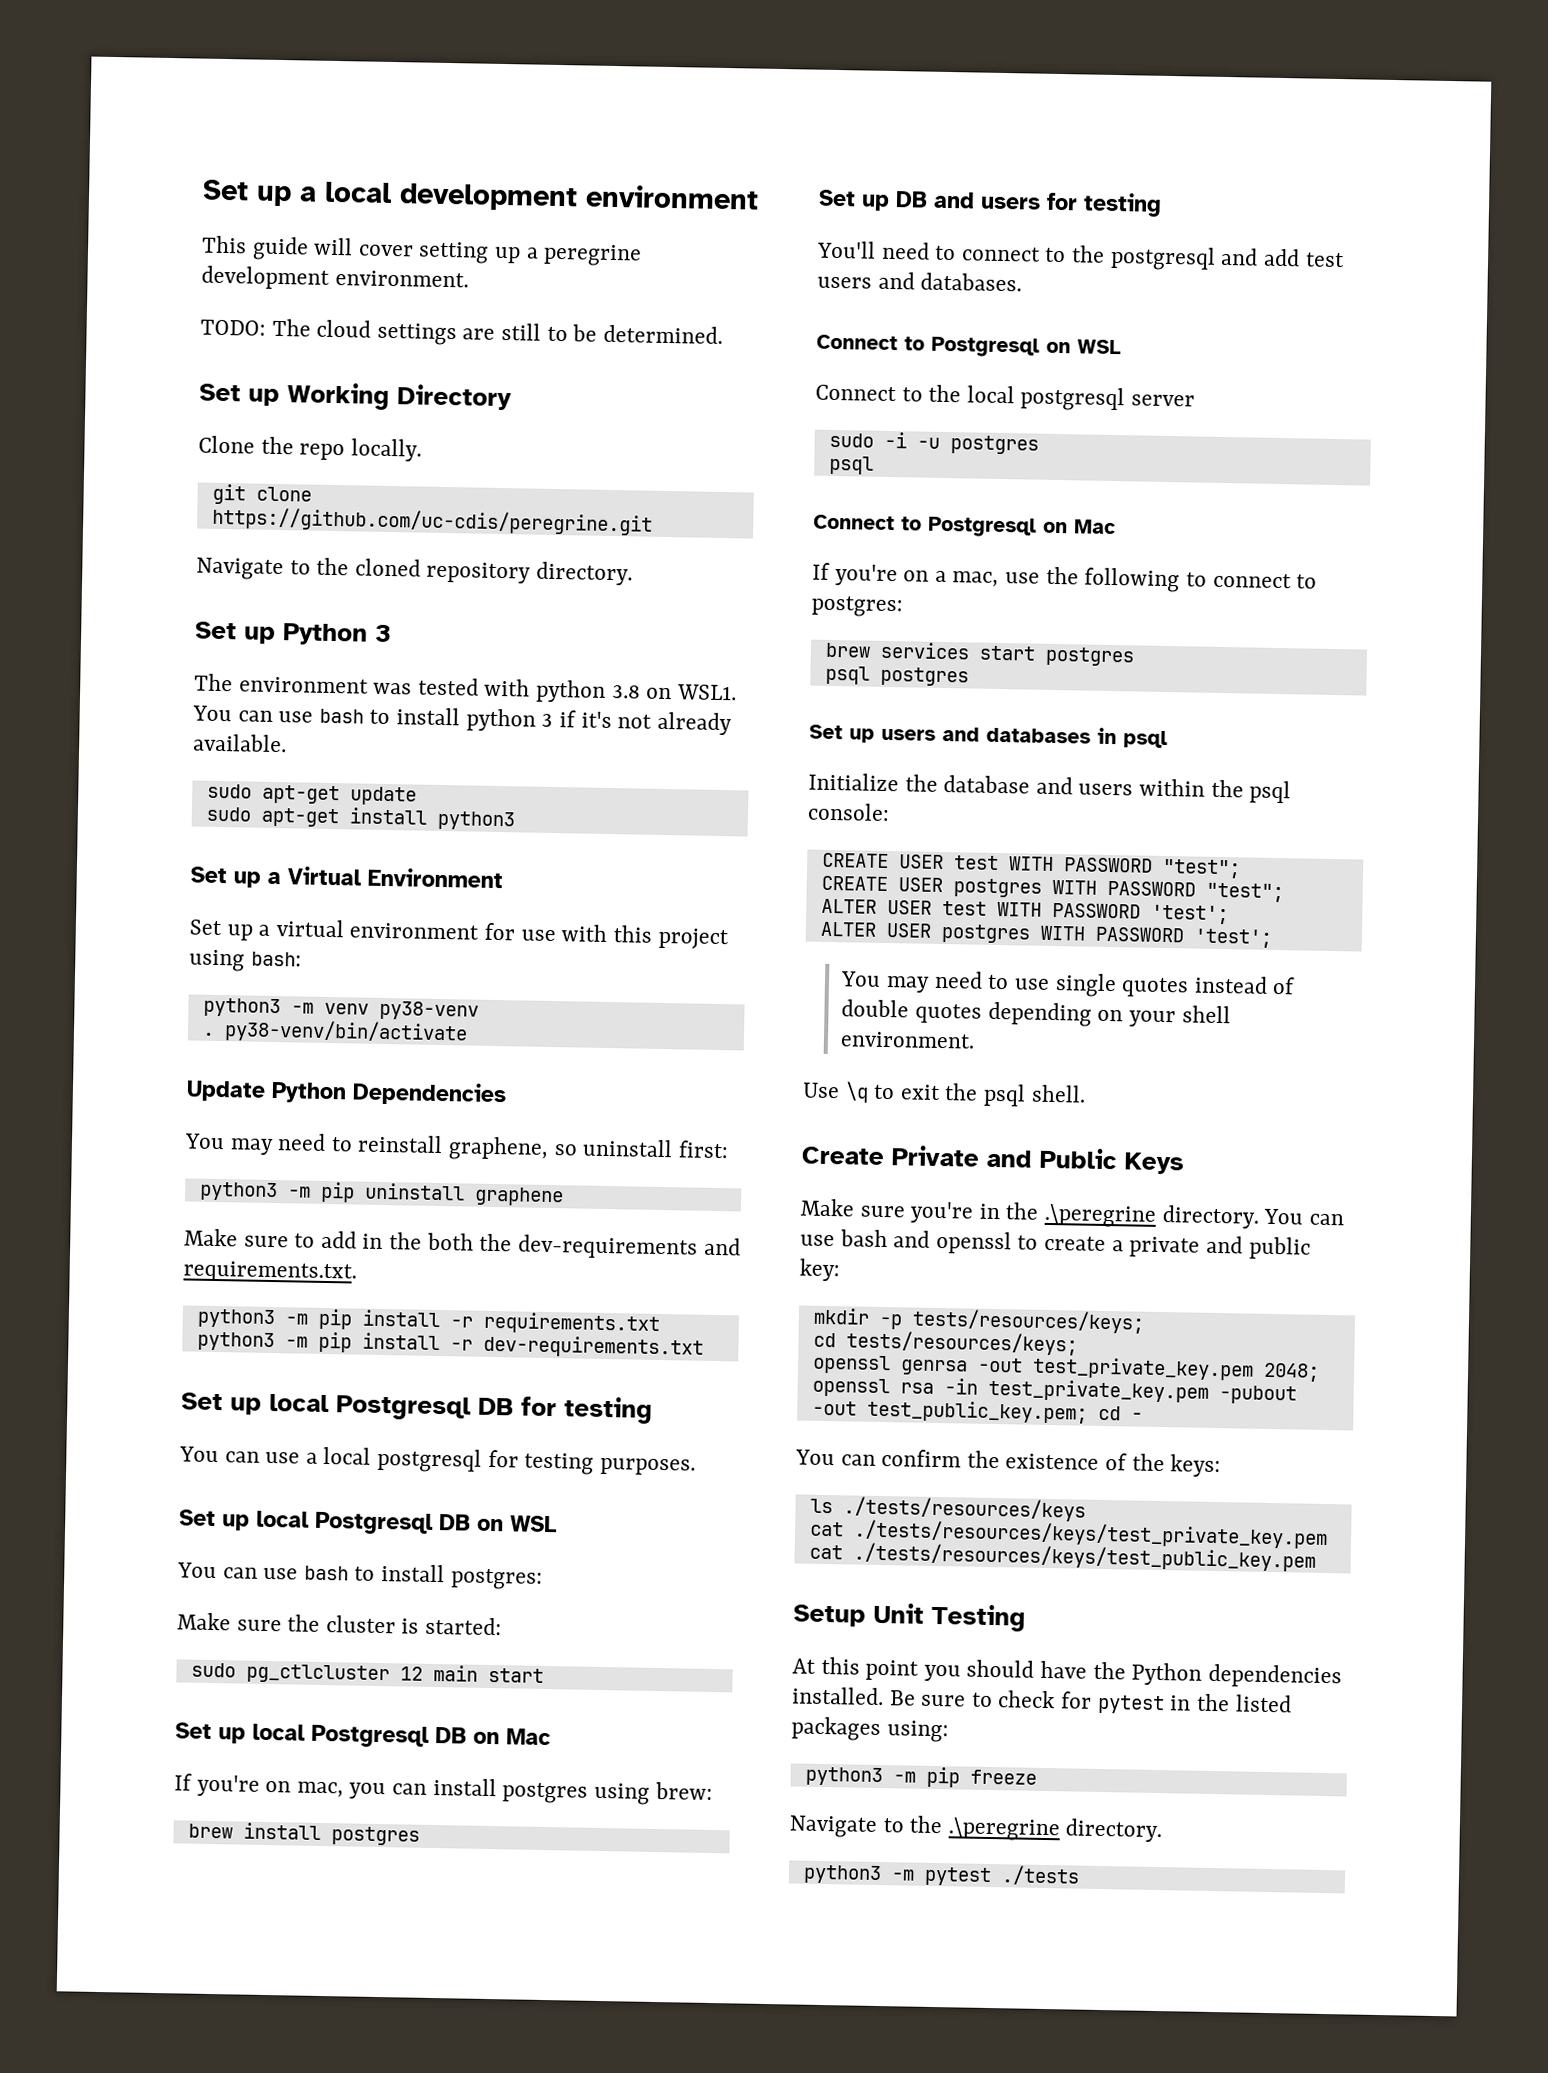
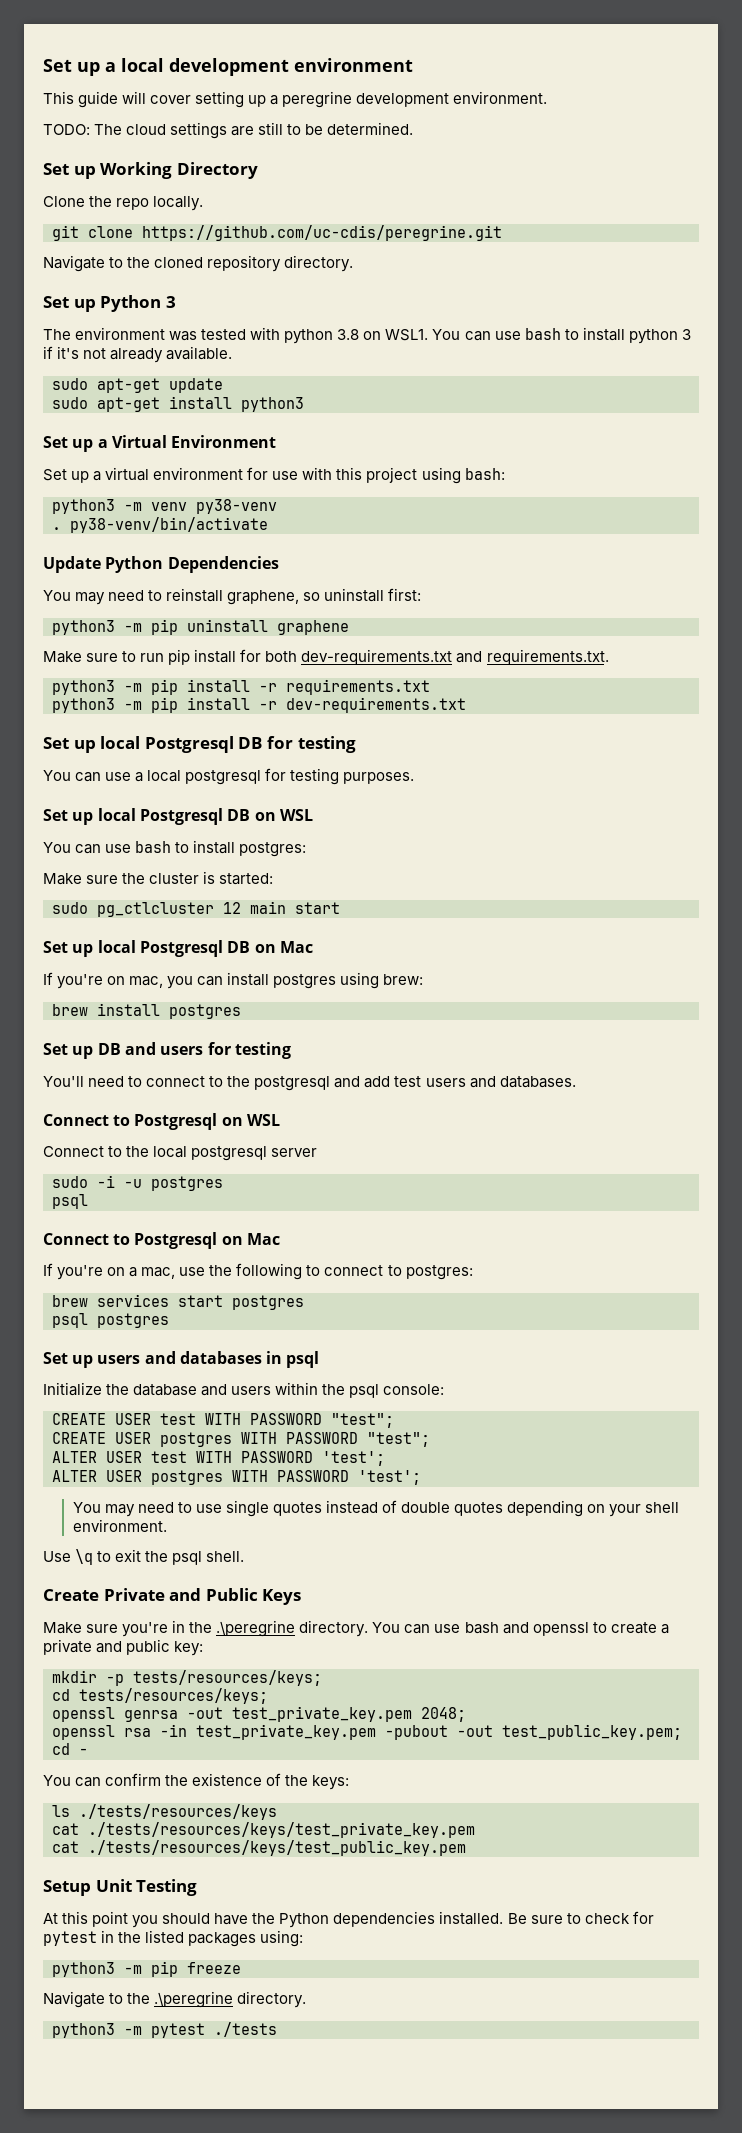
- Make sure to add in the both the dev-requirements and requirements.txt.
+ Make sure to run pip install for both dev-requirements.txt and requirements.txt.

